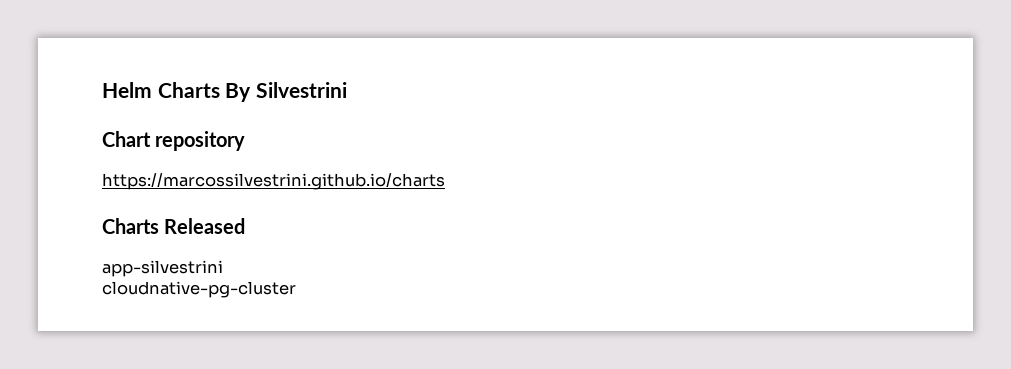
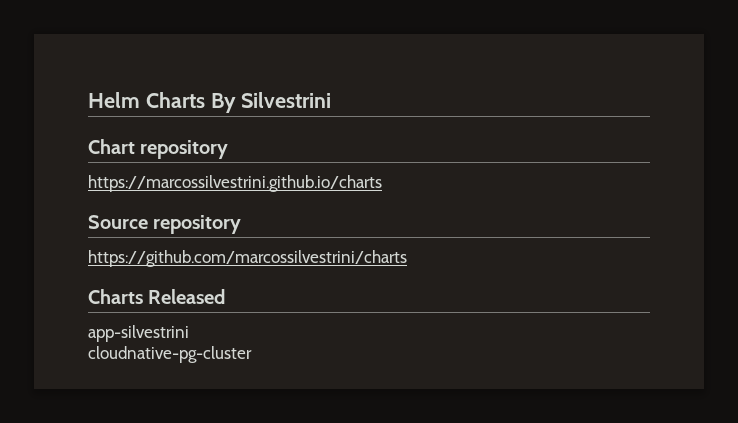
+ Source repository
+ https://github.com/marcossilvestrini/charts

